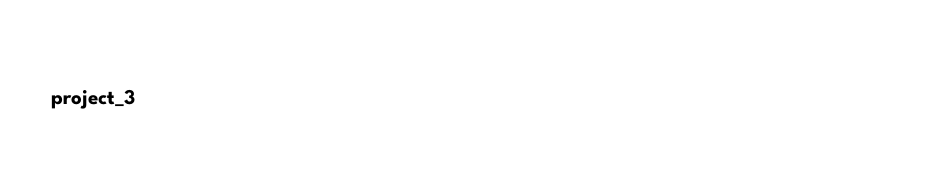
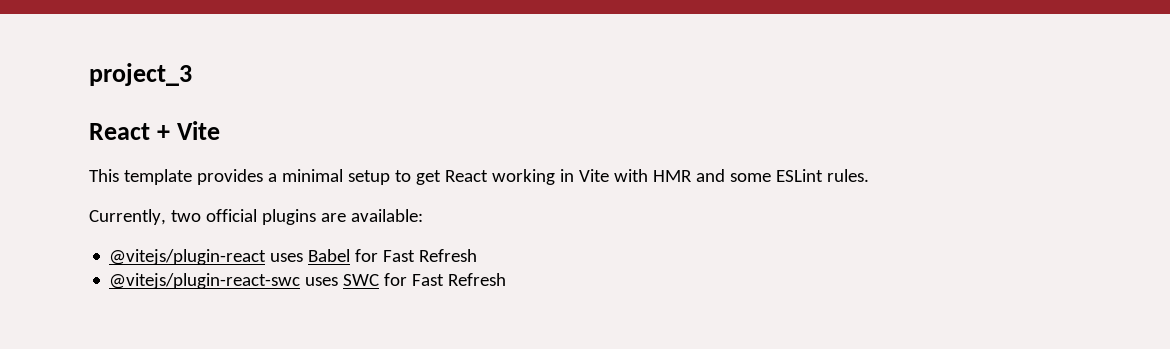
+ React + Vite
+ This template provides a minimal setup to get React working in Vite with HMR and some ESLint rules.
+ Currently, two official plugins are available:
+ @vitejs/plugin-react uses Babel for Fast Refresh
+ @vitejs/plugin-react-swc uses SWC for Fast Refresh

